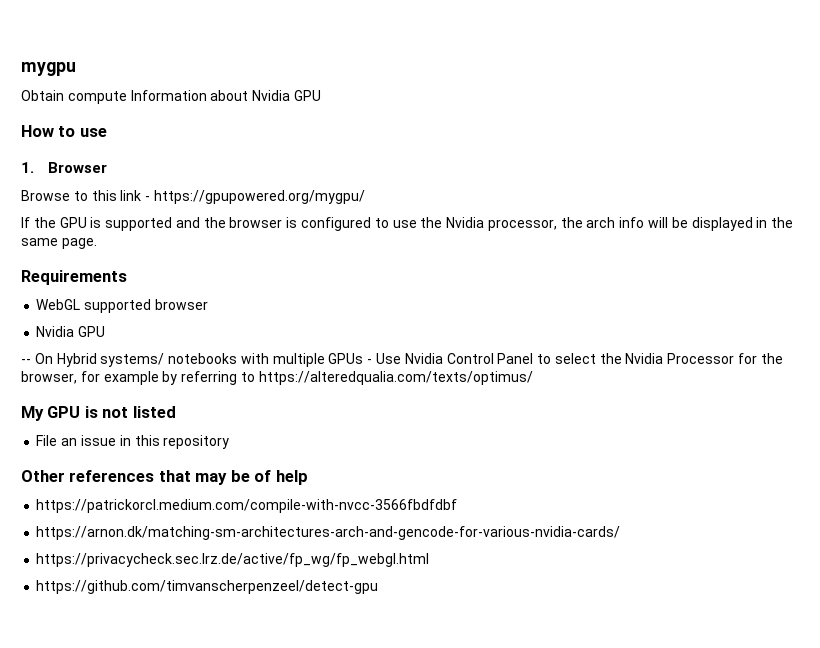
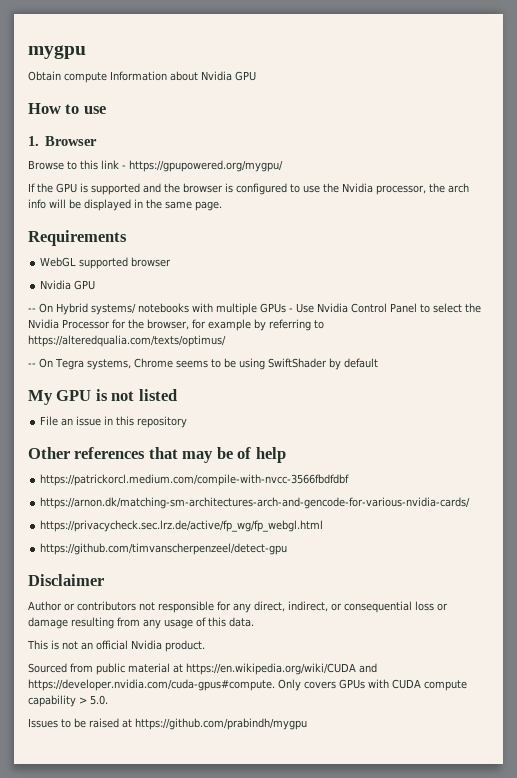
+ -- On Tegra systems, Chrome seems to be using SwiftShader by default
+ Disclaimer
+ Author or contributors not responsible for any direct, indirect, or consequential loss or damage resulting from any usage of this data.
+ This is not an official Nvidia product.
+ Sourced from public material at https://en.wikipedia.org/wiki/CUDA and https://developer.nvidia.com/cuda-gpus#compute. Only covers GPUs with CUDA compute capability > 5.0.
+ Issues to be raised at https://github.com/prabindh/mygpu

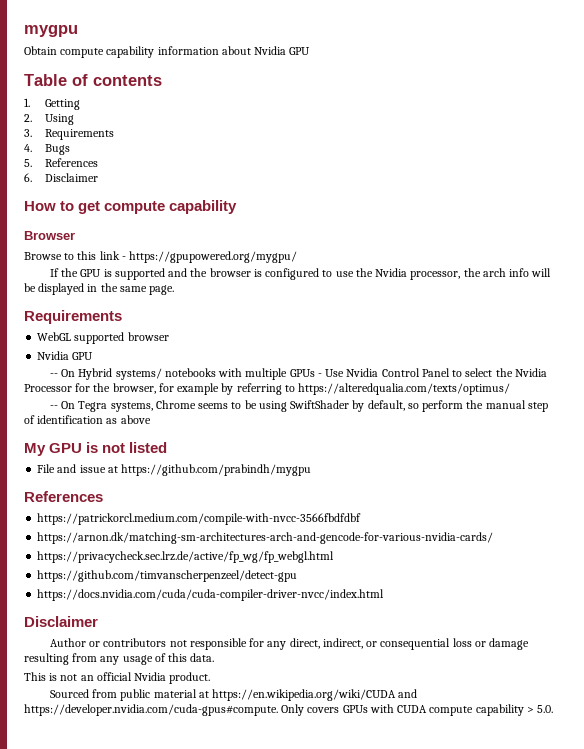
- Obtain compute Information about Nvidia GPU
+ Obtain compute capability information about Nvidia GPU
+ Table of contents
+ 1. Getting
+ 2. Using
+ 3. Requirements
+ 4. Bugs
+ 5. References
+ 6. Disclaimer
- How to use
- 1. Browser
+ How to get compute capability
+ Browser
- -- On Tegra systems, Chrome seems to be using SwiftShader by default
+ -- On Tegra systems, Chrome seems to be using SwiftShader by default, so perform the manual step of identification as above
- File an issue in this repository
- Other references that may be of help
+ File and issue at https://github.com/prabindh/mygpu
+ References
+ https://docs.nvidia.com/cuda/cuda-compiler-driver-nvcc/index.html
- Issues to be raised at https://github.com/prabindh/mygpu

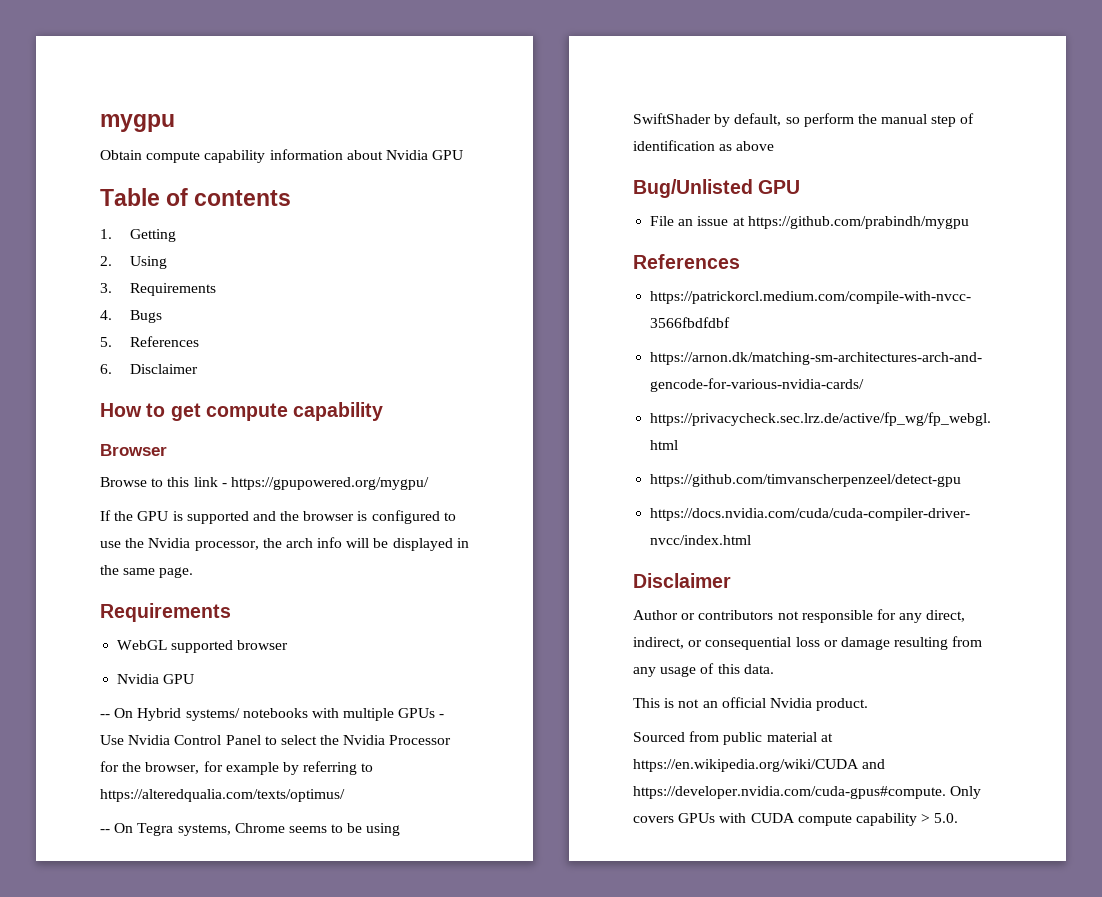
- My GPU is not listed
+ Bug/Unlisted GPU
- File and issue at https://github.com/prabindh/mygpu
+ File an issue at https://github.com/prabindh/mygpu

